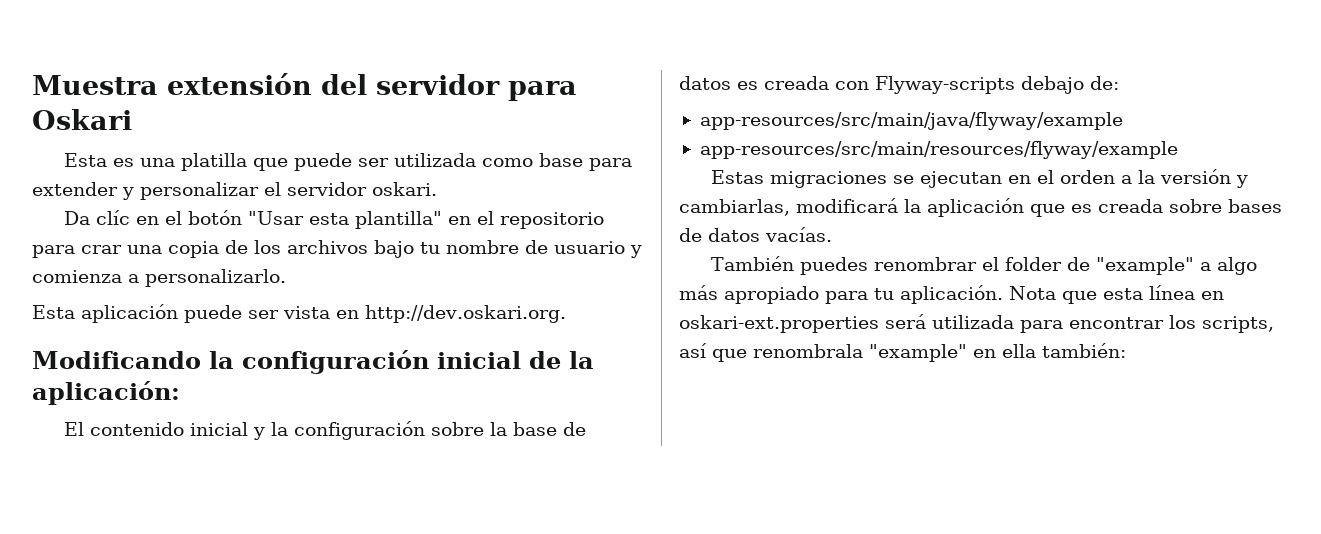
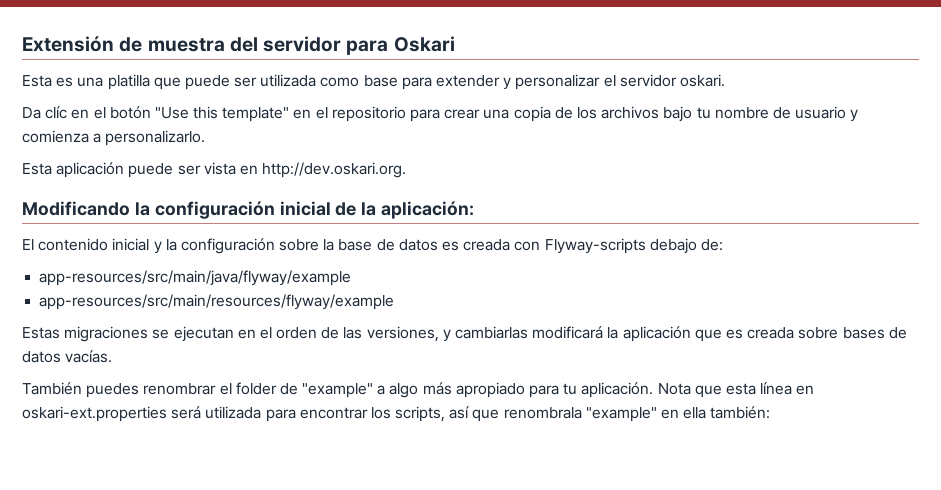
- Muestra extensión del servidor para Oskari
+ Extensión de muestra del servidor para Oskari
- Da clíc en el botón "Usar esta plantilla" en el repositorio para crar una copia de los archivos bajo tu nombre de usuario y comienza a personalizarlo.
+ Da clíc en el botón "Use this template" en el repositorio para crear una copia de los archivos bajo tu nombre de usuario y comienza a personalizarlo.
- Estas migraciones se ejecutan en el orden a la versión y cambiarlas, modificará la aplicación que es creada sobre bases de datos vacías.
+ Estas migraciones se ejecutan en el orden de las versiones, y cambiarlas modificará la aplicación que es creada sobre bases de datos vacías.

